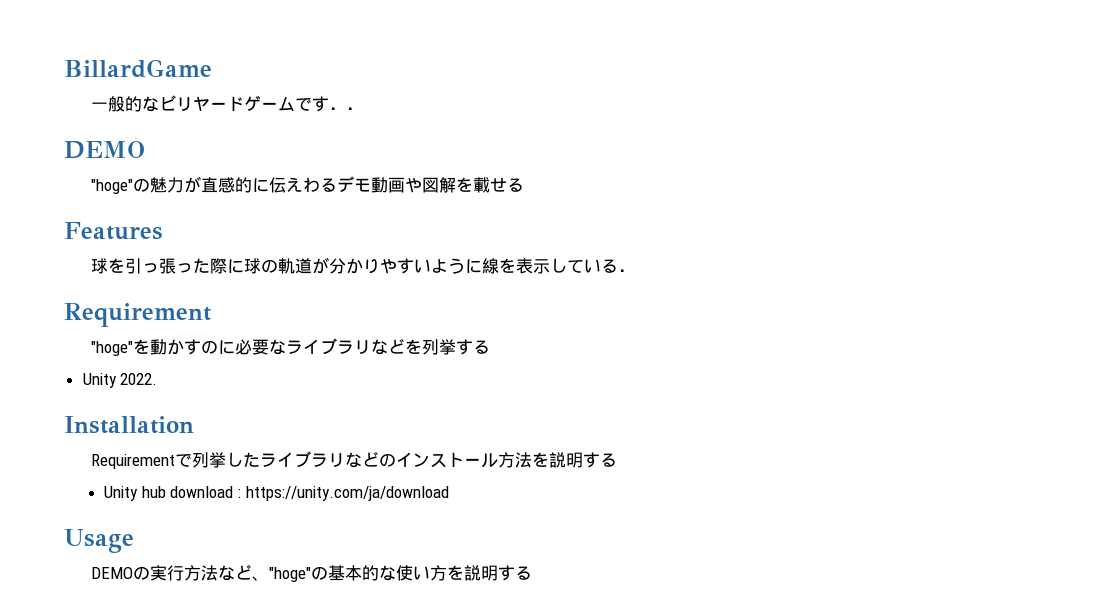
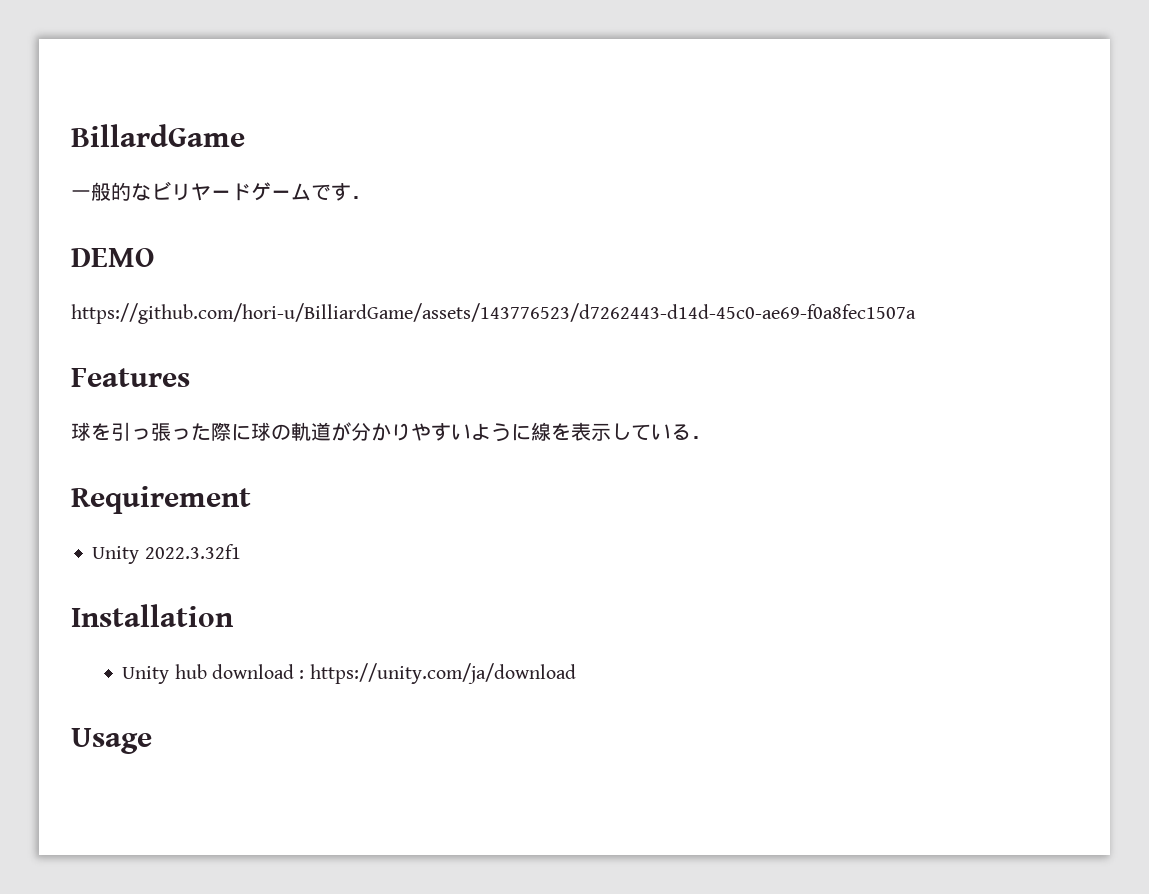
- 一般的なビリヤードゲームです．．
+ 一般的なビリヤードゲームです．
- "hoge"の魅力が直感的に伝えわるデモ動画や図解を載せる
+ https://github.com/hori-u/BilliardGame/assets/143776523/d7262443-d14d-45c0-ae69-f0a8fec1507a
- "hoge"を動かすのに必要なライブラリなどを列挙する
- Unity 2022.
+ Unity 2022.3.32f1
- Requirementで列挙したライブラリなどのインストール方法を説明する
- DEMOの実行方法など、"hoge"の基本的な使い方を説明する

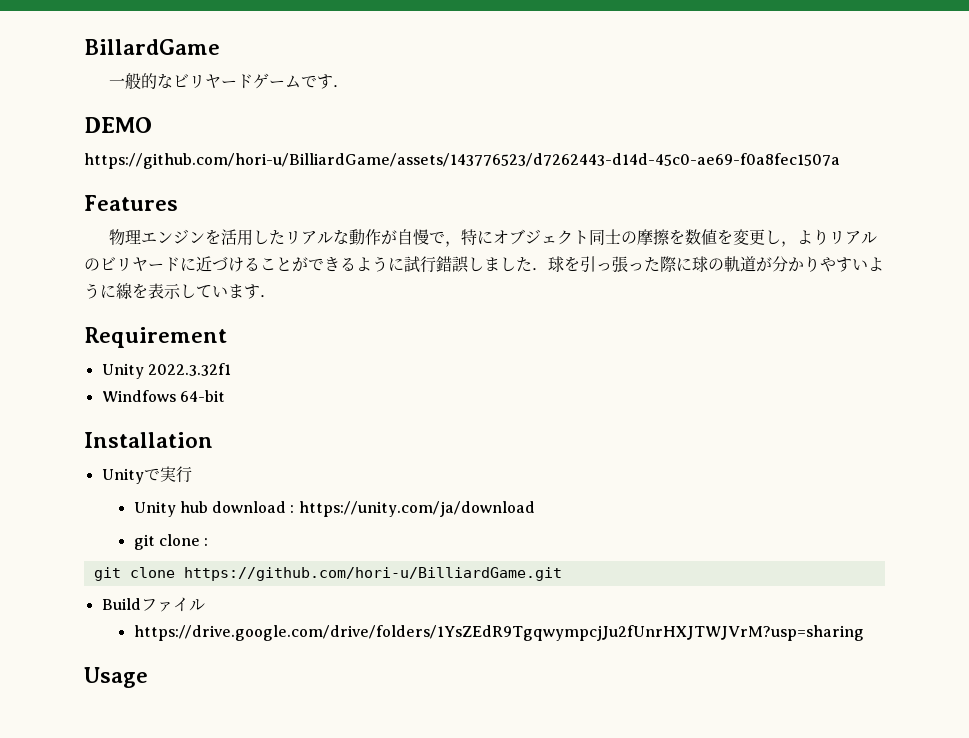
- 球を引っ張った際に球の軌道が分かりやすいように線を表示している．
+ 物理エンジンを活用したリアルな動作が自慢で，特にオブジェクト同士の摩擦を数値を変更し，よりリアルのビリヤードに近づけることができるように試行錯誤しました．球を引っ張った際に球の軌道が分かりやすいように線を表示しています．
+ Windfows 64-bit
+ Unityで実行
+ git clone :
+ git clone https://github.com/hori-u/BilliardGame.git
+ Buildファイル
+ https://drive.google.com/drive/folders/1YsZEdR9TgqwympcjJu2fUnrHXJTWJVrM?usp=sharing

